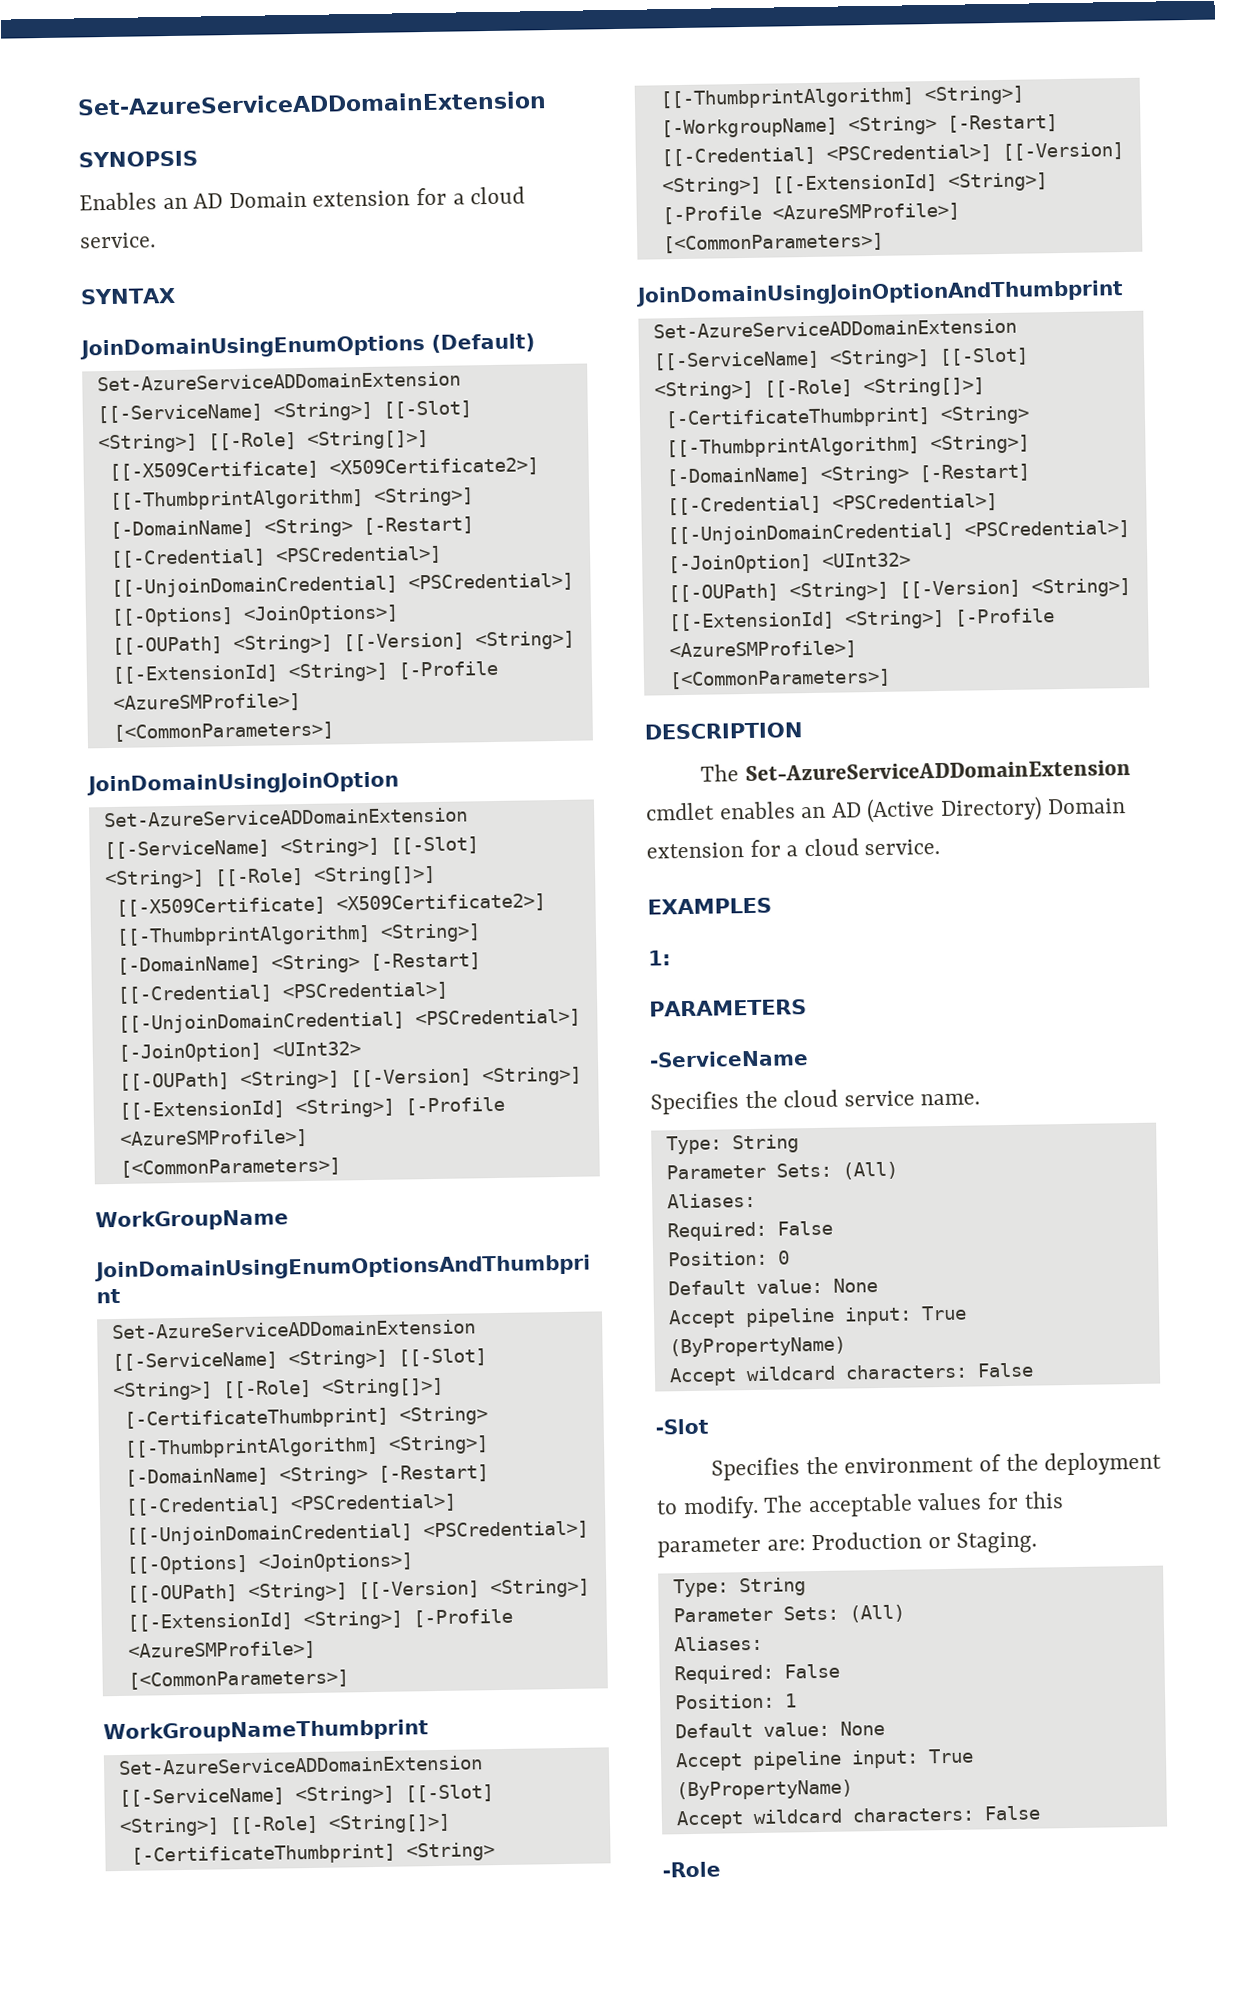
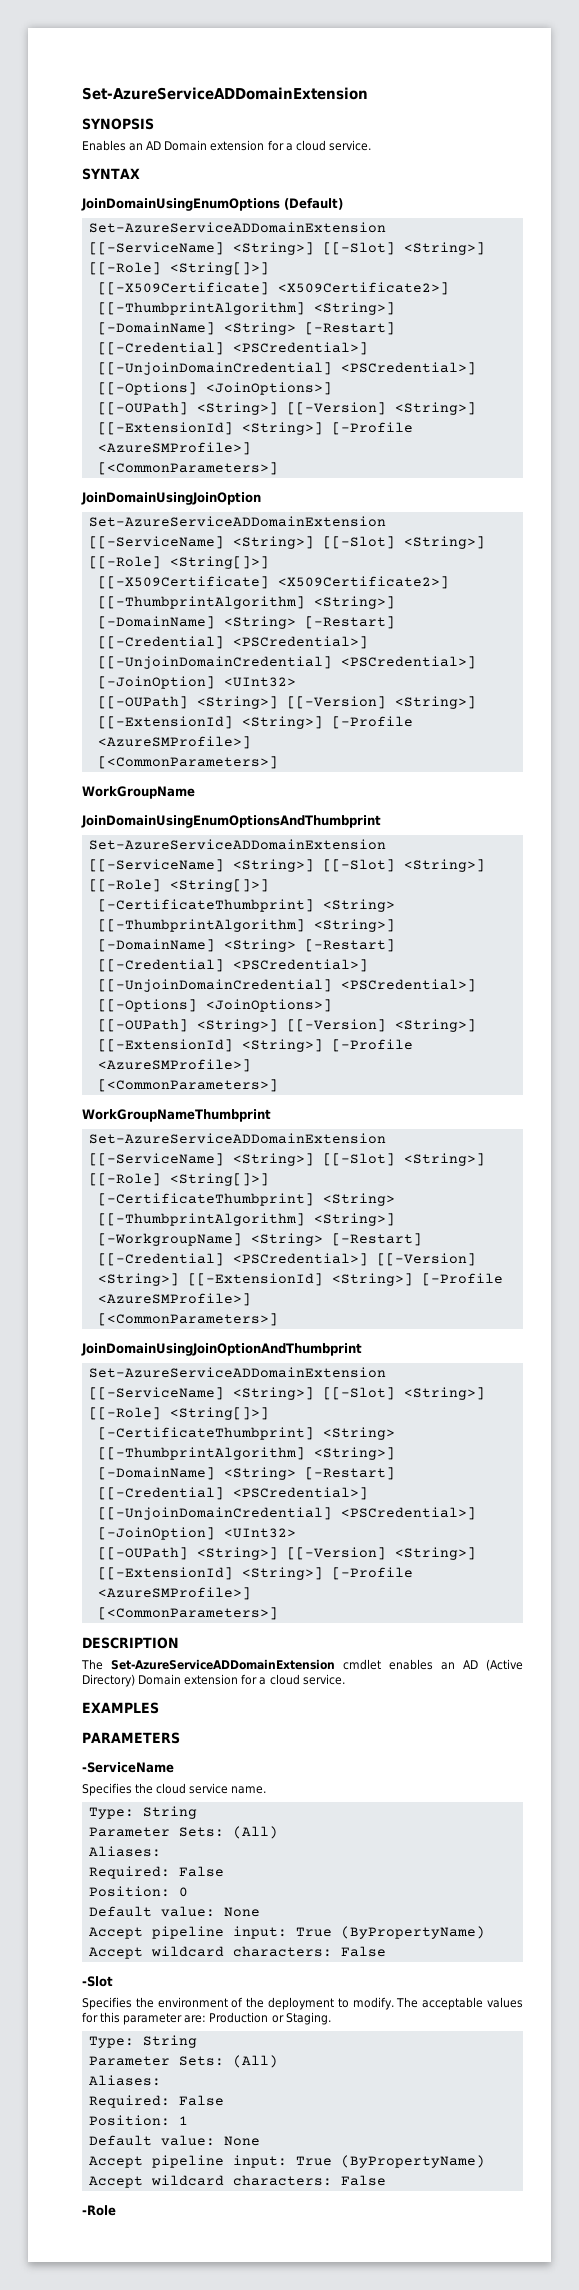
- 1:

